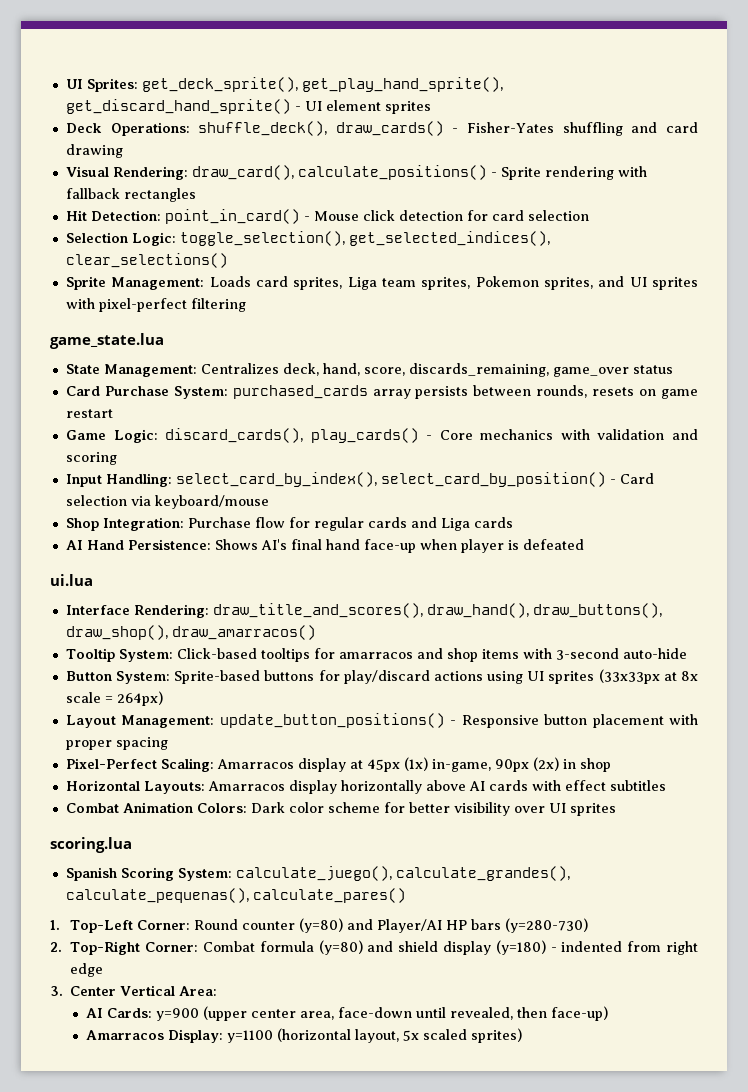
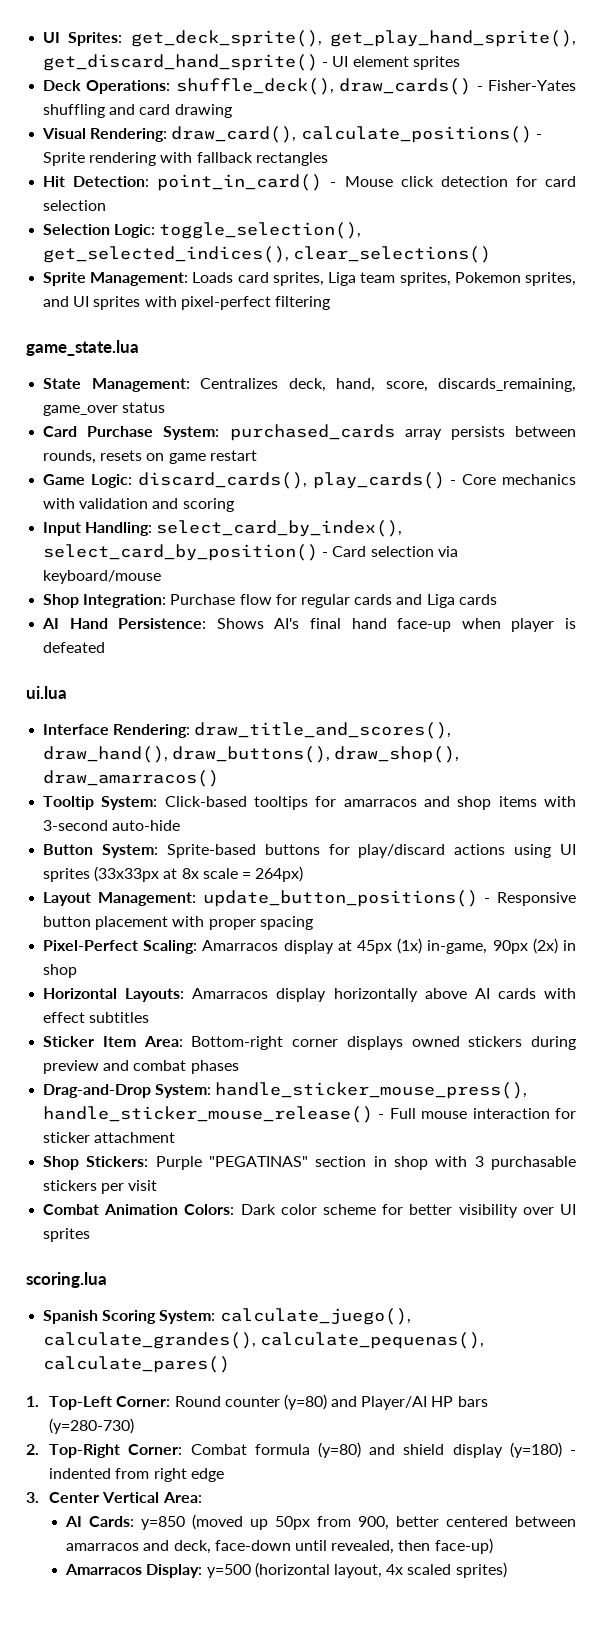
+ Sticker Item Area: Bottom-right corner displays owned stickers during preview and combat phases
+ Drag-and-Drop System: handle_sticker_mouse_press(), handle_sticker_mouse_release() - Full mouse interaction for sticker attachment
+ Shop Stickers: Purple "PEGATINAS" section in shop with 3 purchasable stickers per visit
- AI Cards: y=900 (upper center area, face-down until revealed, then face-up)
+ AI Cards: y=850 (moved up 50px from 900, better centered between amarracos and deck, face-down until revealed, then face-up)
- Amarracos Display: y=1100 (horizontal layout, 5x scaled sprites)
+ Amarracos Display: y=500 (horizontal layout, 4x scaled sprites)

